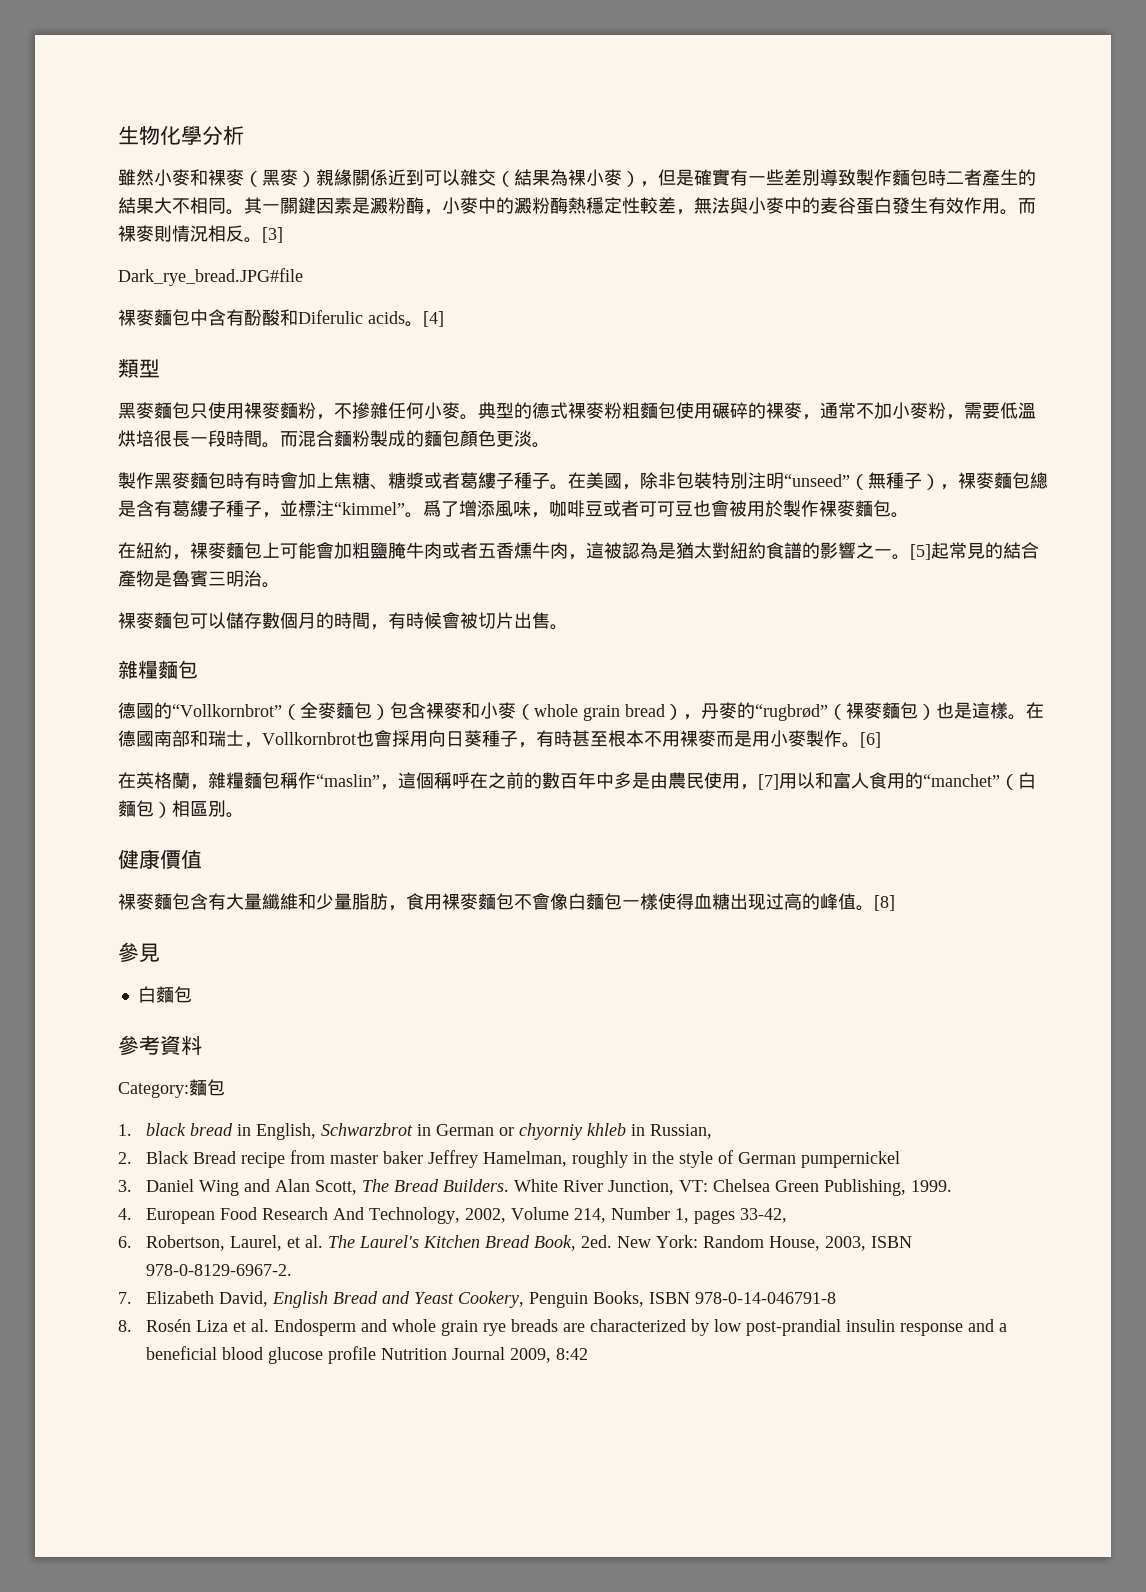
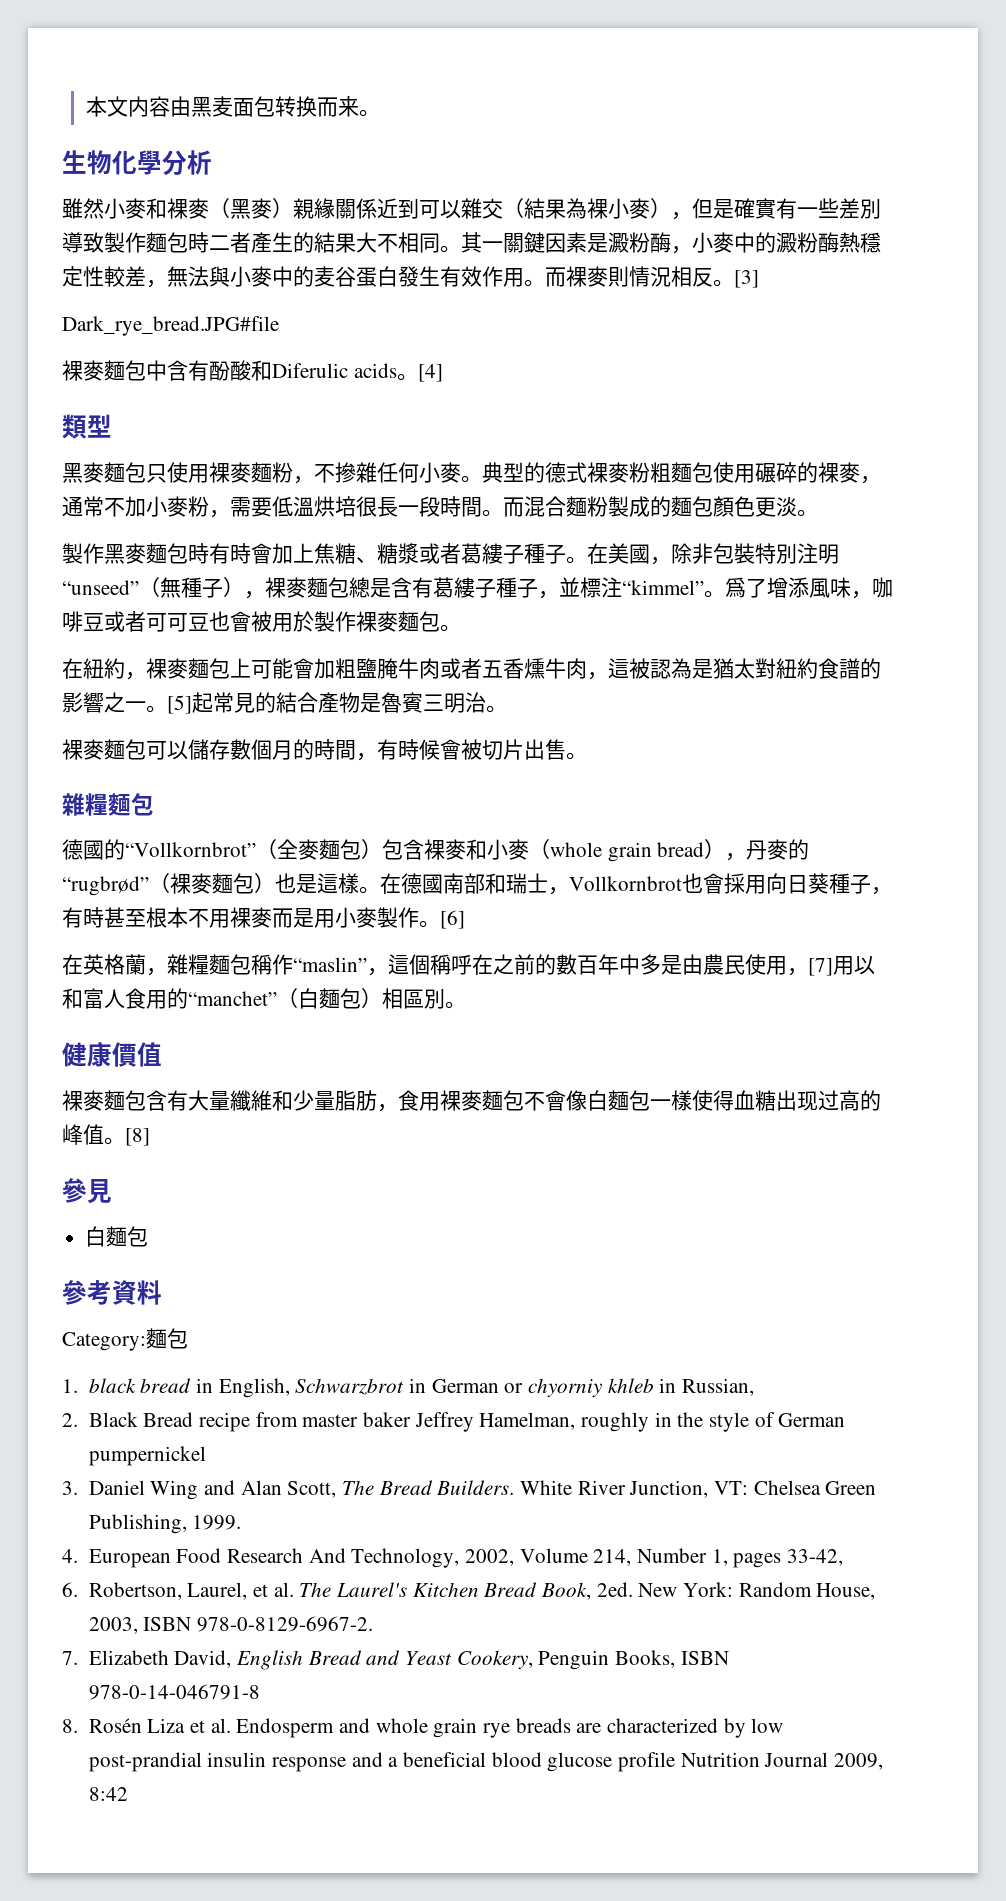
+ 本文内容由黑麦面包转换而来。

